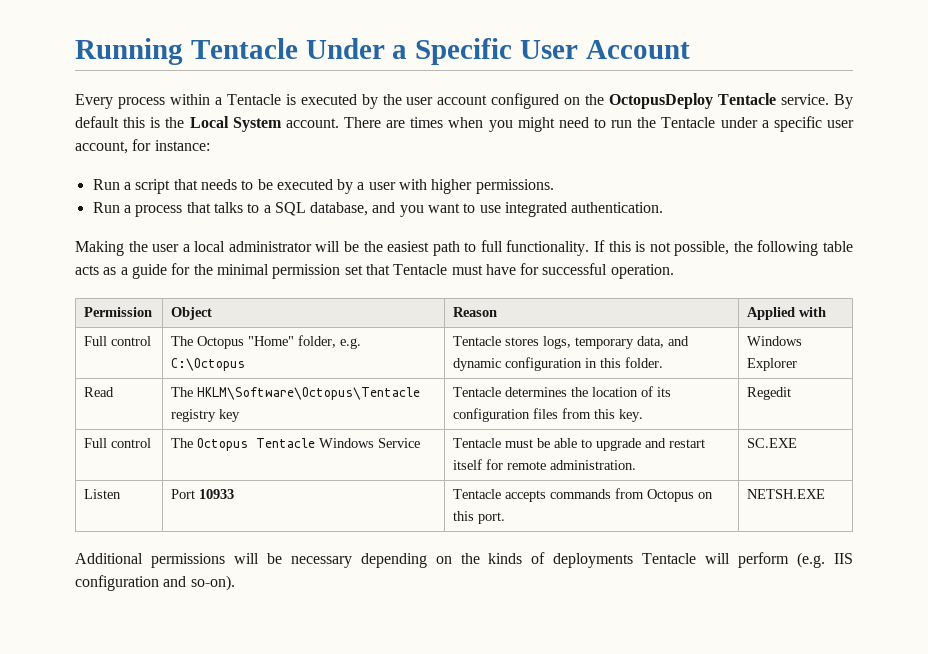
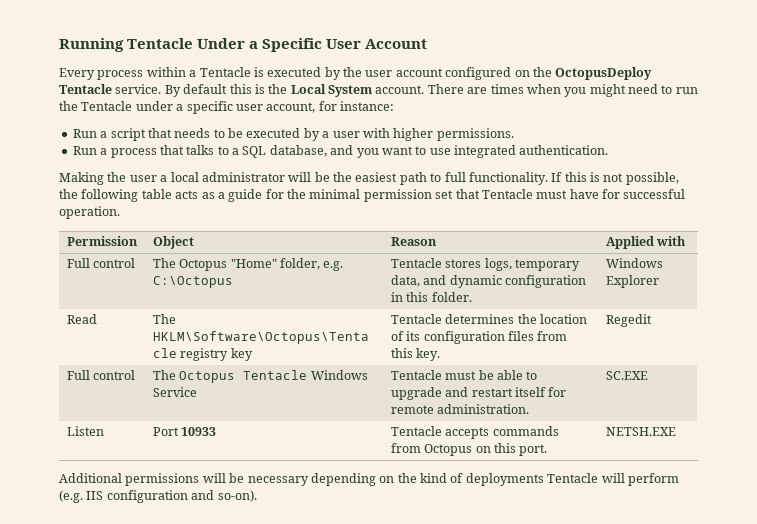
- Additional permissions will be necessary depending on the kinds of deployments Tentacle will perform (e.g. IIS configuration and so-on).
+ Additional permissions will be necessary depending on the kind of deployments Tentacle will perform (e.g. IIS configuration and so-on).

